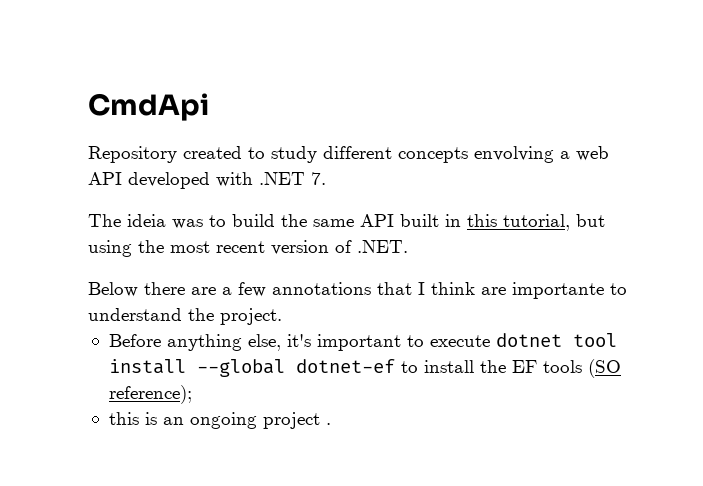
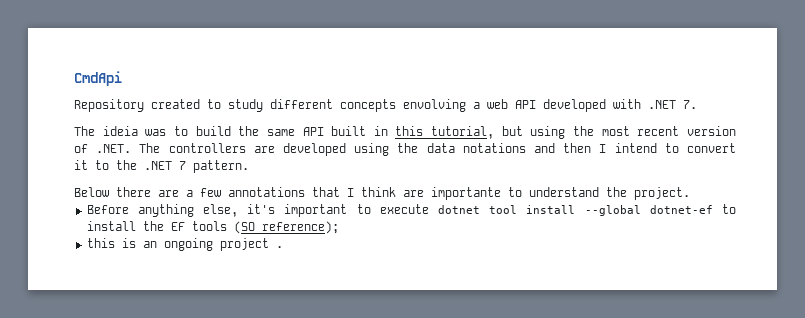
- The ideia was to build the same API built in this tutorial, but using the most recent version of .NET.
+ The ideia was to build the same API built in this tutorial, but using the most recent version of .NET. The controllers are developed using the data notations and then I intend to convert it to the .NET 7 pattern.

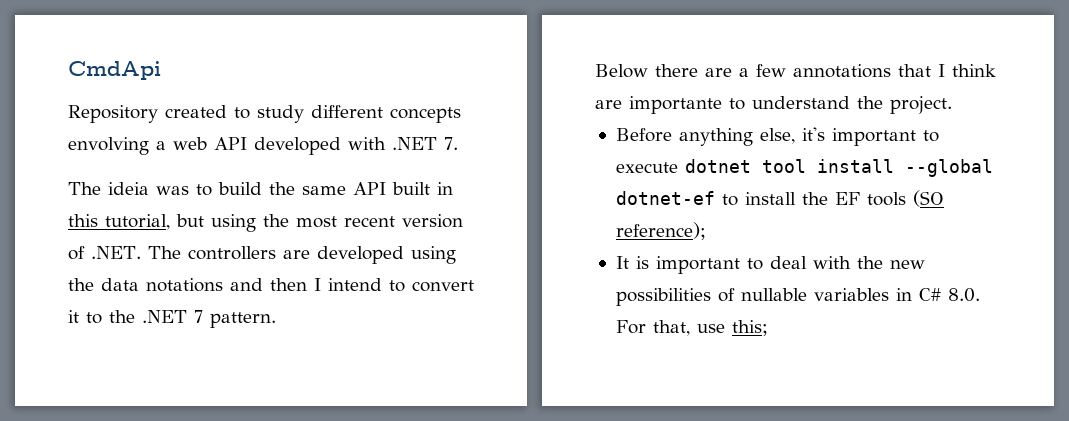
- this is an ongoing project .
+ It is important to deal with the new possibilities of nullable variables in C# 8.0. For that, use this;

